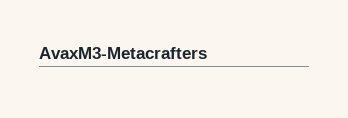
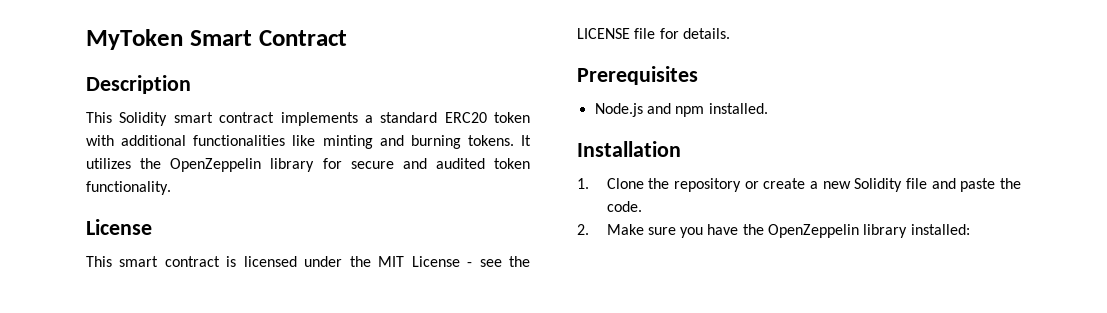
- AvaxM3-Metacrafters
+ MyToken Smart Contract
+ Description
+ This Solidity smart contract implements a standard ERC20 token with additional functionalities like minting and burning tokens. It utilizes the OpenZeppelin library for secure and audited token functionality.
+ License
+ This smart contract is licensed under the MIT License - see the LICENSE file for details.
+ Prerequisites
+ Node.js and npm installed.
+ Installation
+ 1. Clone the repository or create a new Solidity file and paste the code.
+ 2. Make sure you have the OpenZeppelin library installed:

